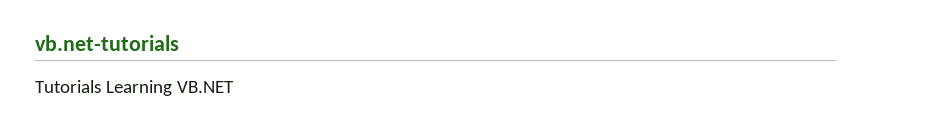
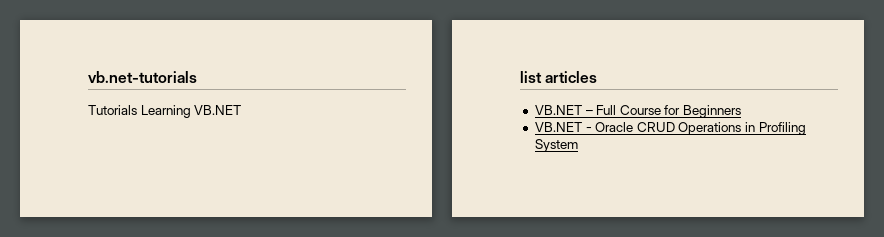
+ list articles
+ VB.NET – Full Course for Beginners
+ VB.NET - Oracle CRUD Operations in Profiling System

